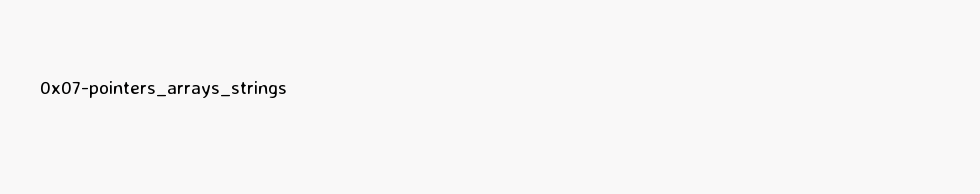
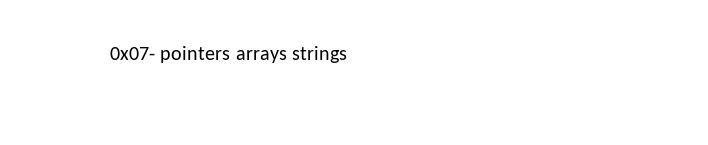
- 0x07-pointers_arrays_strings
+ 0x07- pointers arrays strings

